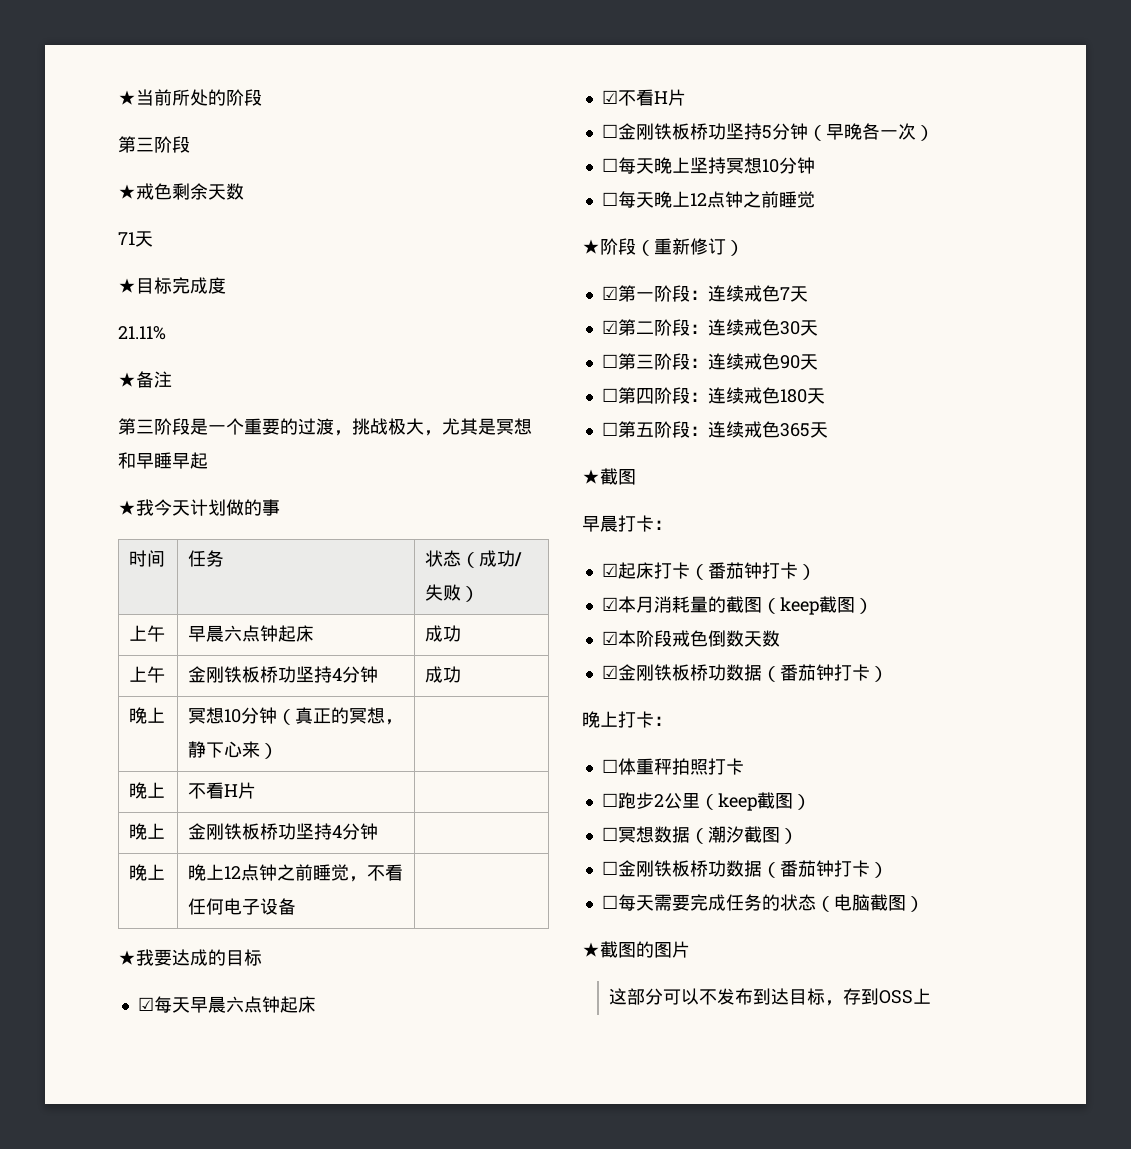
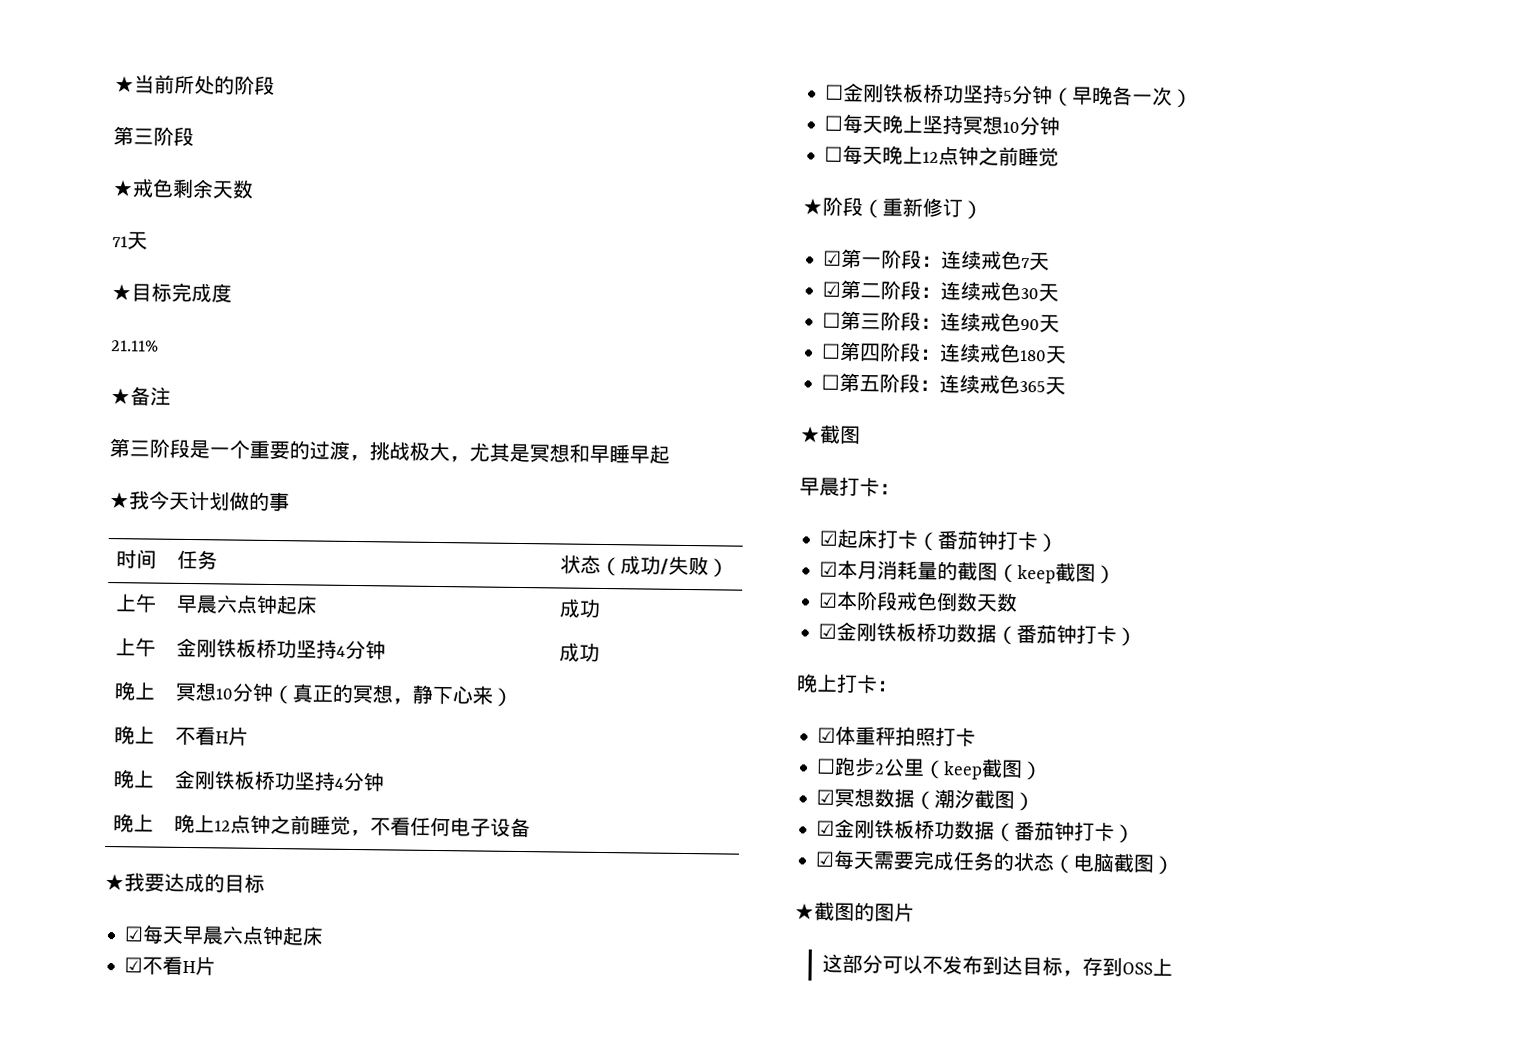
- ☐体重秤拍照打卡
+ ☑体重秤拍照打卡
- ☐冥想数据（潮汐截图）
- ☐金刚铁板桥功数据（番茄钟打卡）
- ☐每天需要完成任务的状态（电脑截图）
+ ☑冥想数据（潮汐截图）
+ ☑金刚铁板桥功数据（番茄钟打卡）
+ ☑每天需要完成任务的状态（电脑截图）

